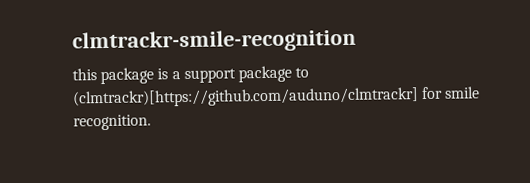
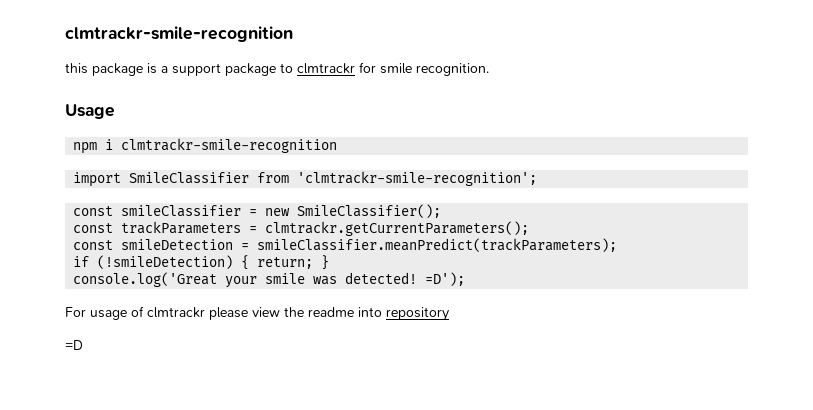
- this package is a support package to (clmtrackr)[https://github.com/auduno/clmtrackr] for smile recognition.
+ this package is a support package to clmtrackr for smile recognition.
+ Usage
+ npm i clmtrackr-smile-recognition
+ import SmileClassifier from 'clmtrackr-smile-recognition';
+ const smileClassifier = new SmileClassifier();
+ const trackParameters = clmtrackr.getCurrentParameters();
+ const smileDetection = smileClassifier.meanPredict(trackParameters);
+ if (!smileDetection) { return; }
+ console.log('Great your smile was detected! =D');
+ For usage of clmtrackr please view the readme into repository
+ =D

